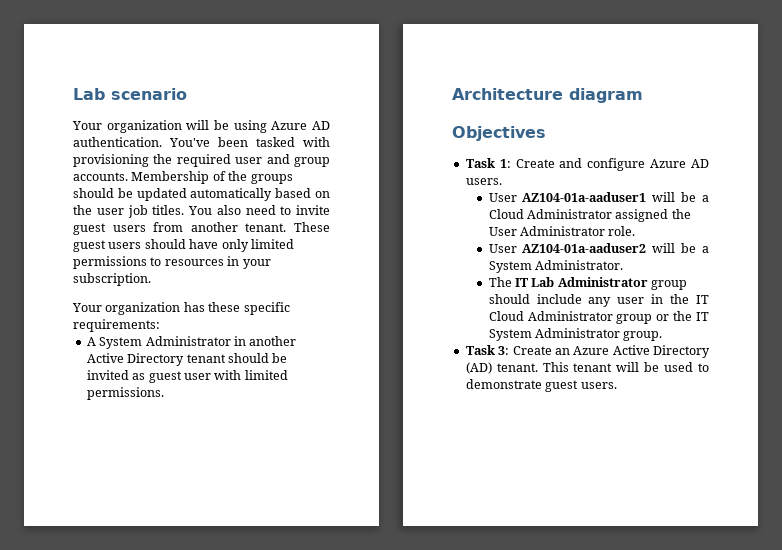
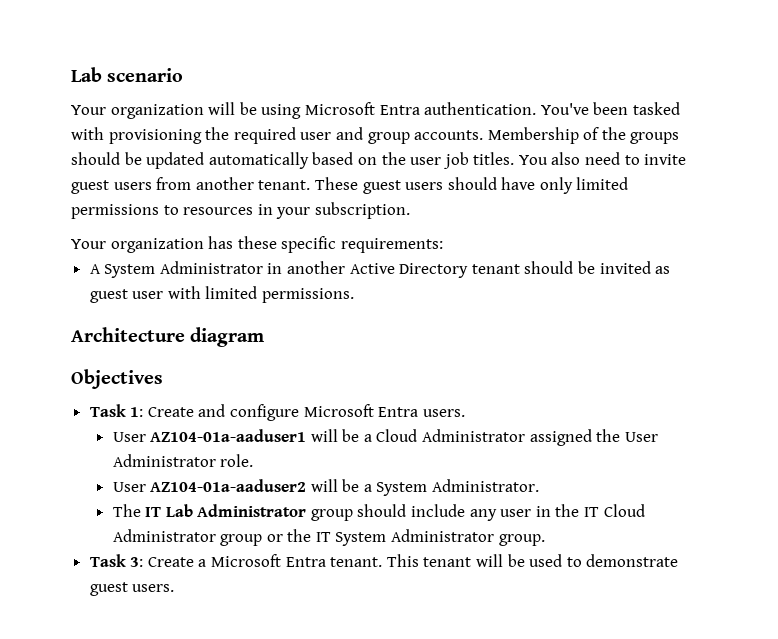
- Your organization will be using Azure AD authentication.
+ Your organization will be using Microsoft Entra authentication.
- Task 1: Create and configure Azure AD users.
+ Task 1: Create and configure Microsoft Entra users.
- Task 3: Create an Azure Active Directory (AD) tenant.
+ Task 3: Create a Microsoft Entra tenant.

